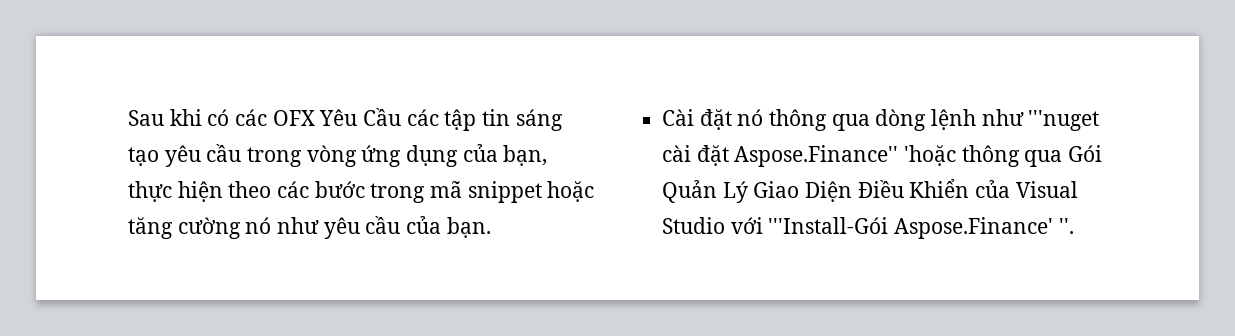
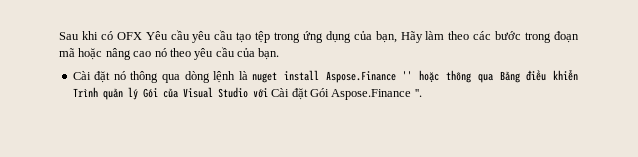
- Sau khi có các OFX Yêu Cầu các tập tin sáng tạo yêu cầu trong vòng ứng dụng của bạn, thực hiện theo các bước trong mã snippet hoặc tăng cường nó như yêu cầu của bạn.
+ Sau khi có OFX Yêu cầu yêu cầu tạo tệp trong ứng dụng của bạn, Hãy làm theo các bước trong đoạn mã hoặc nâng cao nó theo yêu cầu của bạn.
- Cài đặt nó thông qua dòng lệnh như '''nuget cài đặt Aspose.Finance'' 'hoặc thông qua Gói Quản Lý Giao Diện Điều Khiển của Visual Studio với '''Install-Gói Aspose.Finance' ''.
+ Cài đặt nó thông qua dòng lệnh là nuget install Aspose.Finance '' hoặc thông qua Bảng điều khiển Trình quản lý Gói của Visual Studio với Cài đặt Gói Aspose.Finance ''.

